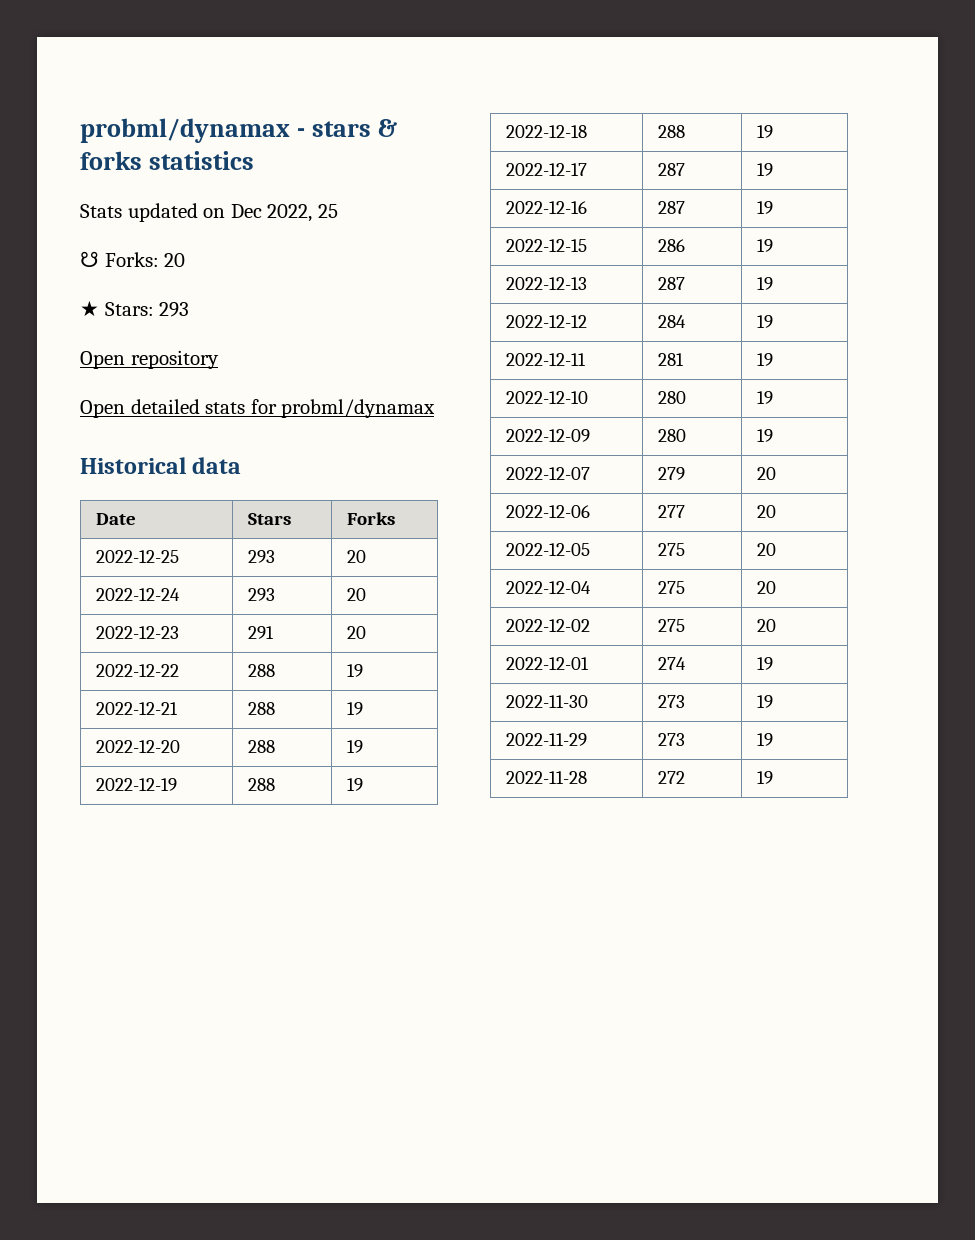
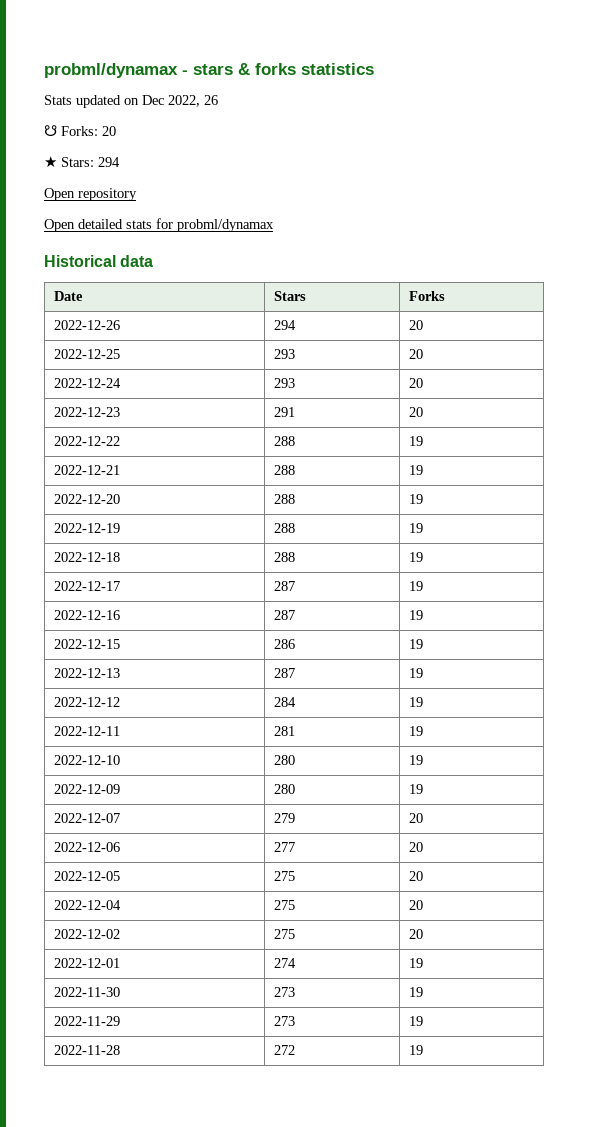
- Stats updated on Dec 2022, 25
+ Stats updated on Dec 2022, 26
- ★ Stars: 293
+ ★ Stars: 294
+ 2022-12-26 | 294 | 20

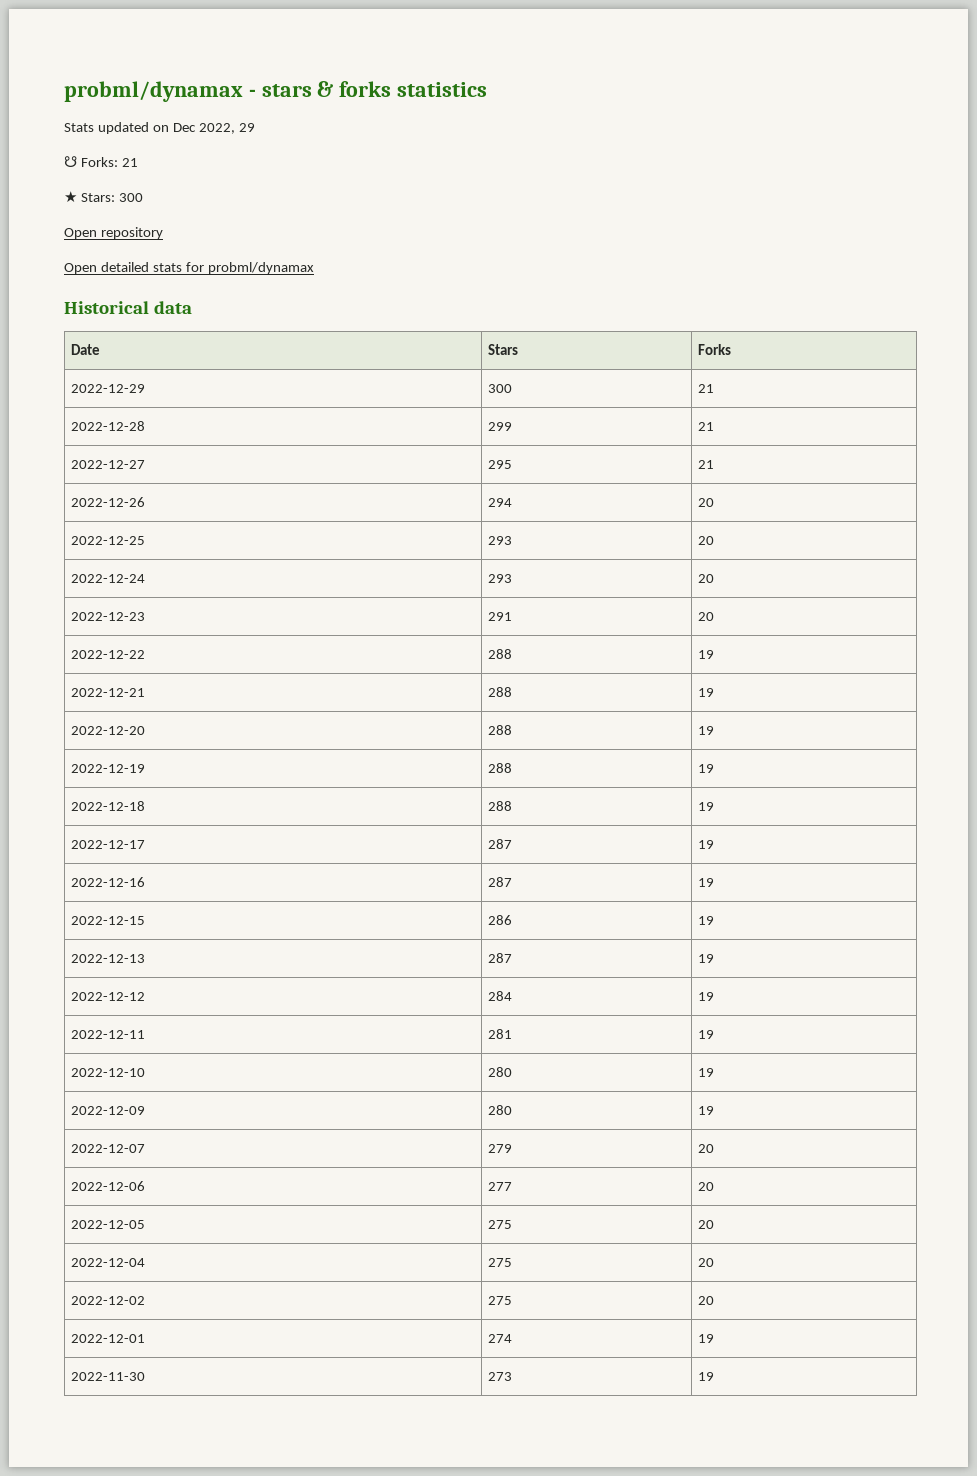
- Stats updated on Dec 2022, 26
+ Stats updated on Dec 2022, 29
- ☋ Forks: 20
+ ☋ Forks: 21
- ★ Stars: 294
+ ★ Stars: 300
+ 2022-12-29 | 300 | 21
+ 2022-12-28 | 299 | 21
+ 2022-12-27 | 295 | 21
- 2022-11-29 | 273 | 19
- 2022-11-28 | 272 | 19

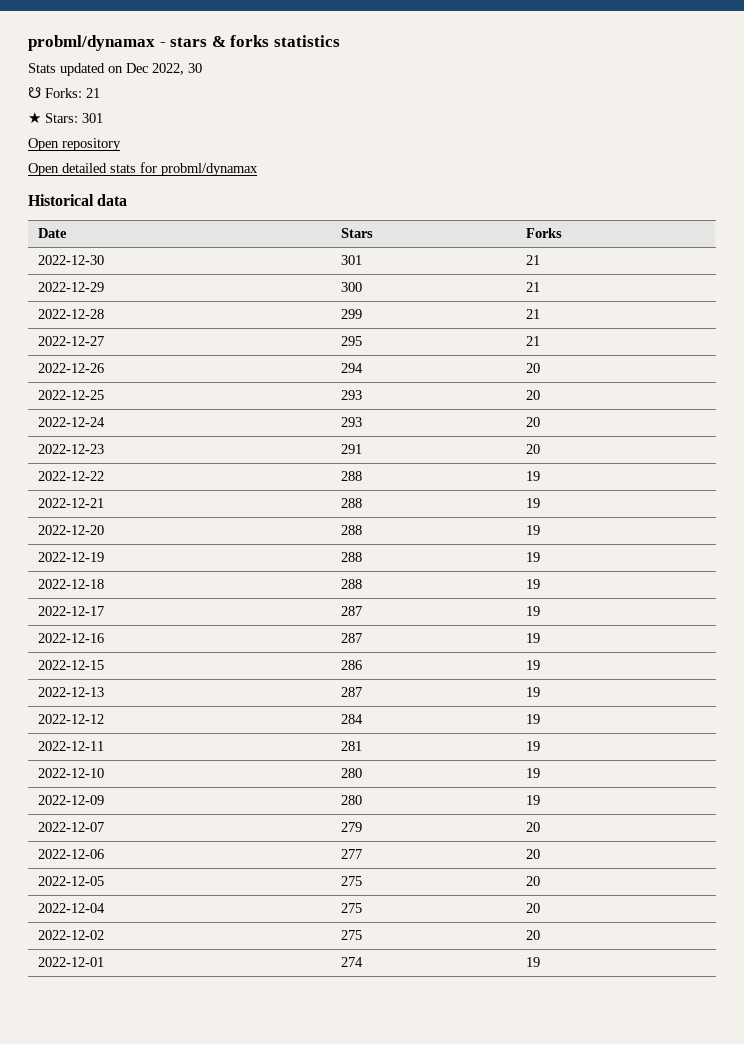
- Stats updated on Dec 2022, 29
+ Stats updated on Dec 2022, 30
- ★ Stars: 300
+ ★ Stars: 301
+ 2022-12-30 | 301 | 21
- 2022-11-30 | 273 | 19

